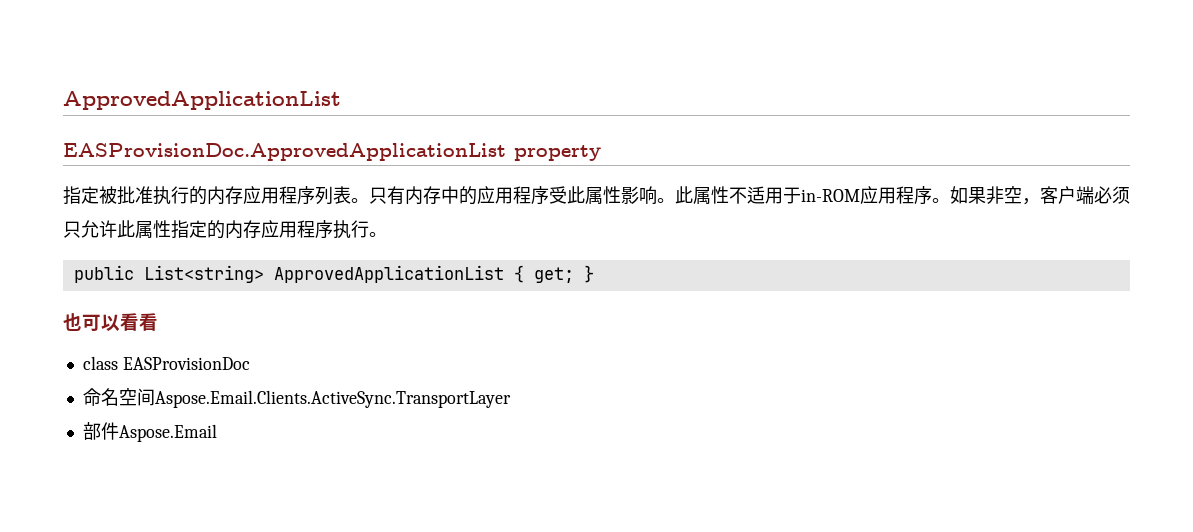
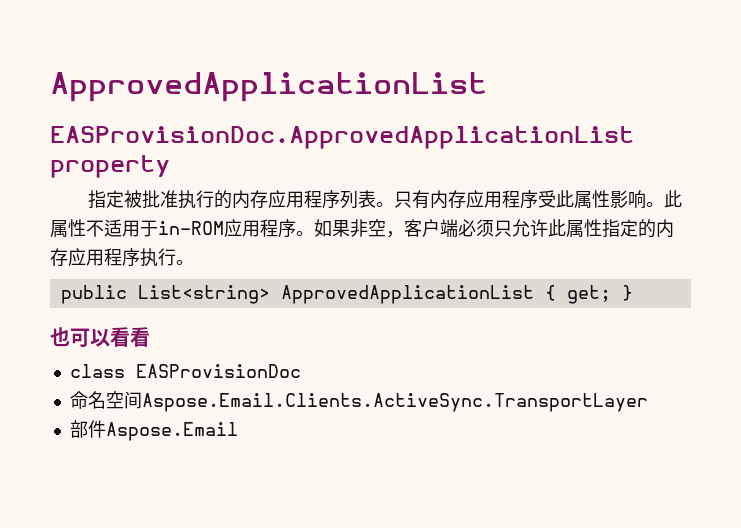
- 只有内存中的应用程序受此属性影响。
+ 只有内存应用程序受此属性影响。

